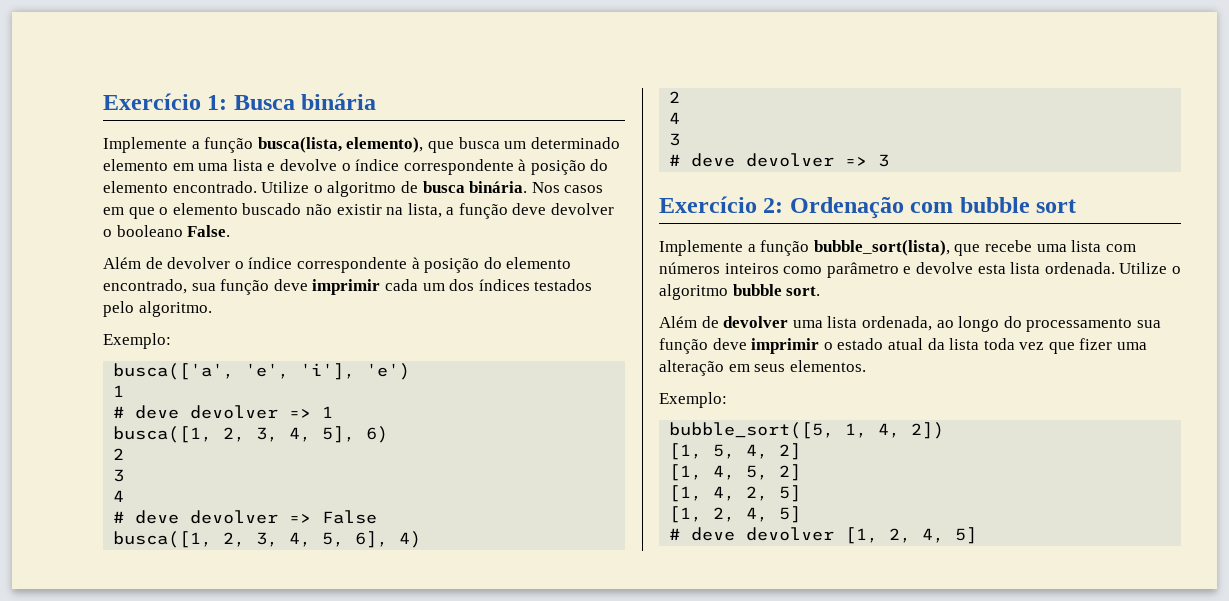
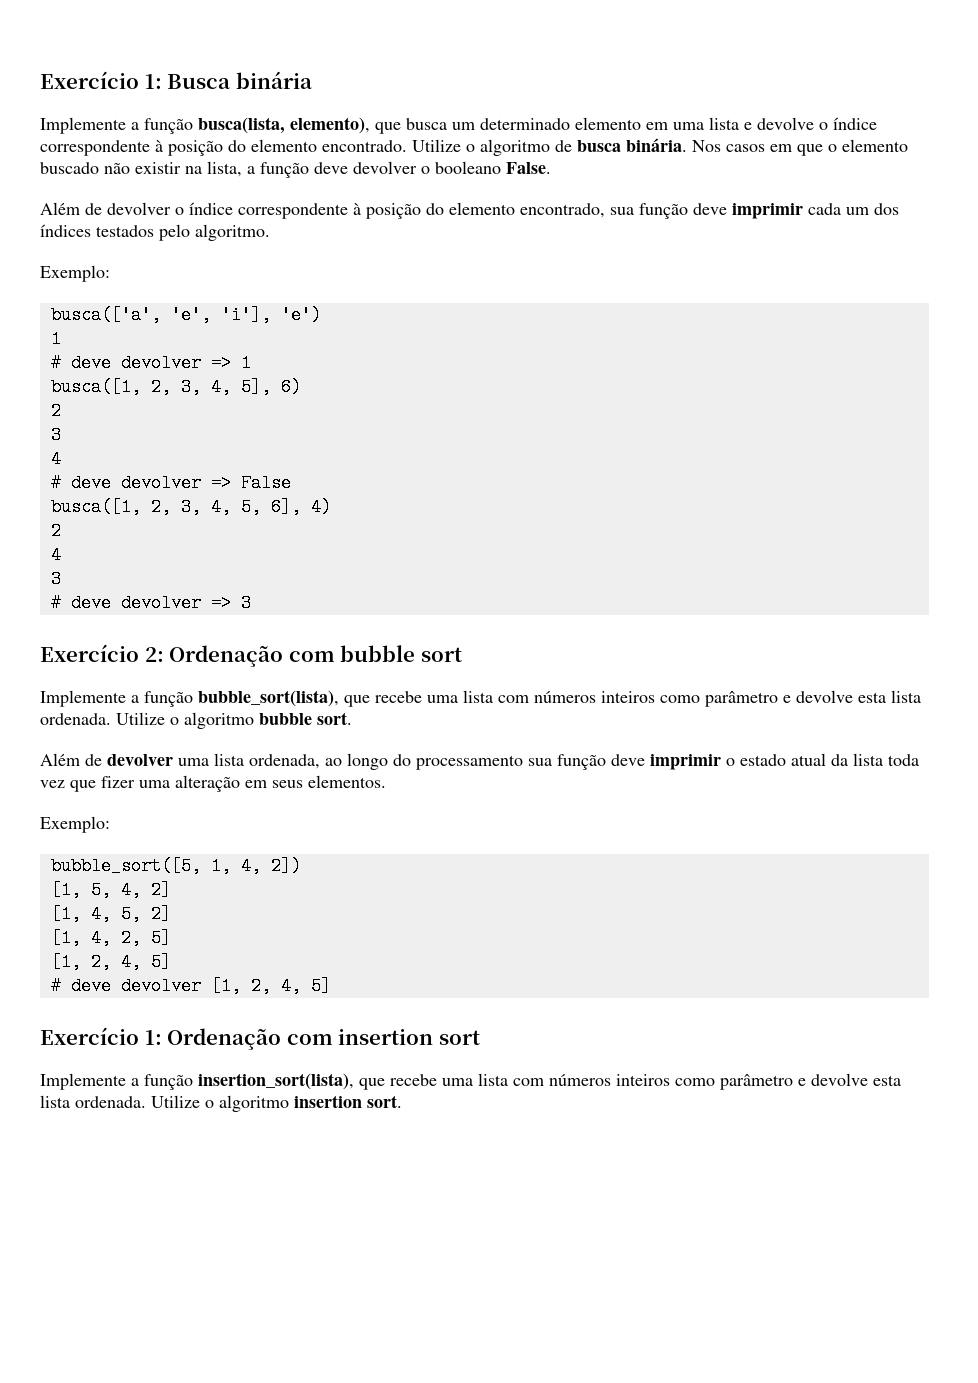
+ Exercício 1: Ordenação com insertion sort
+ Implemente a função insertion_sort(lista), que recebe uma lista com números inteiros como parâmetro e devolve esta lista ordenada. Utilize o algoritmo insertion sort.

